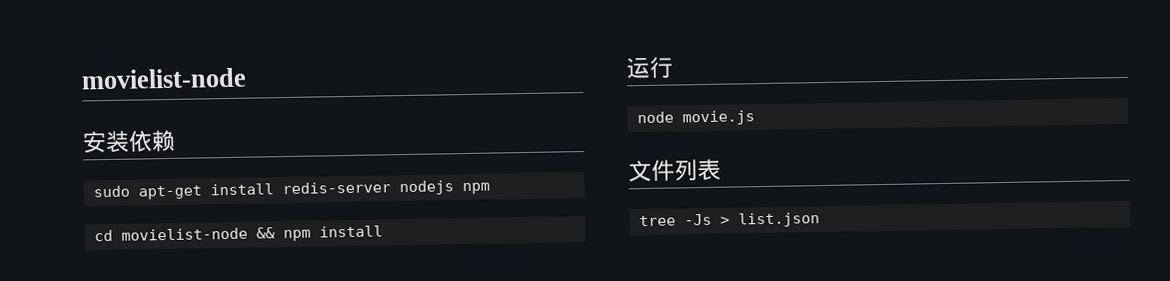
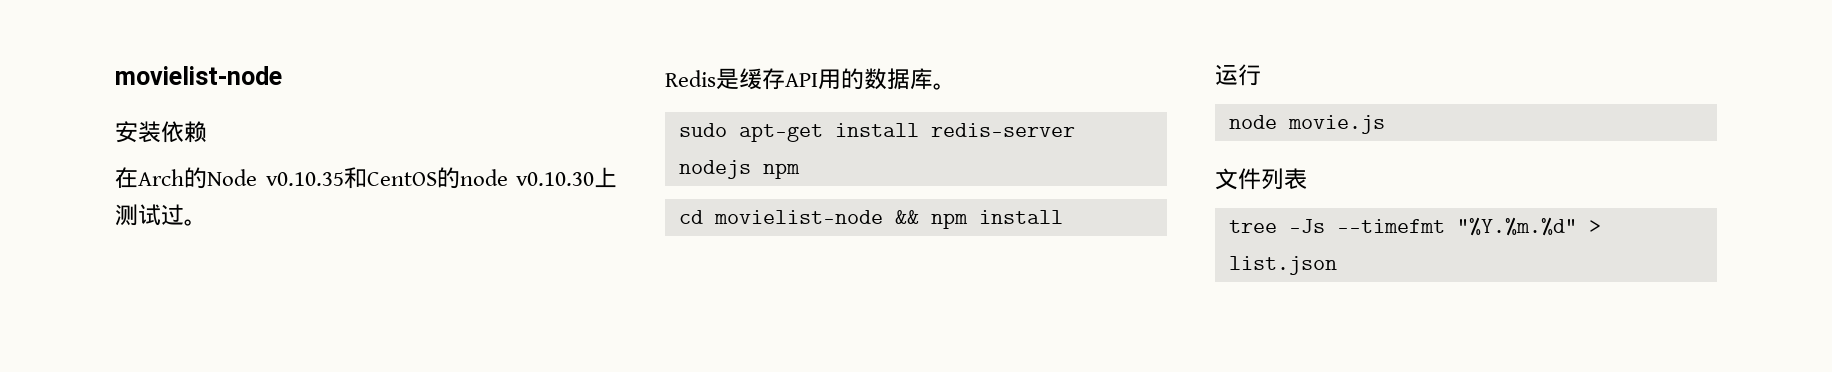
+ 在Arch的Node v0.10.35和CentOS的node v0.10.30上测试过。
+ Redis是缓存API用的数据库。
- tree -Js > list.json
+ tree -Js --timefmt "%Y.%m.%d" > list.json

